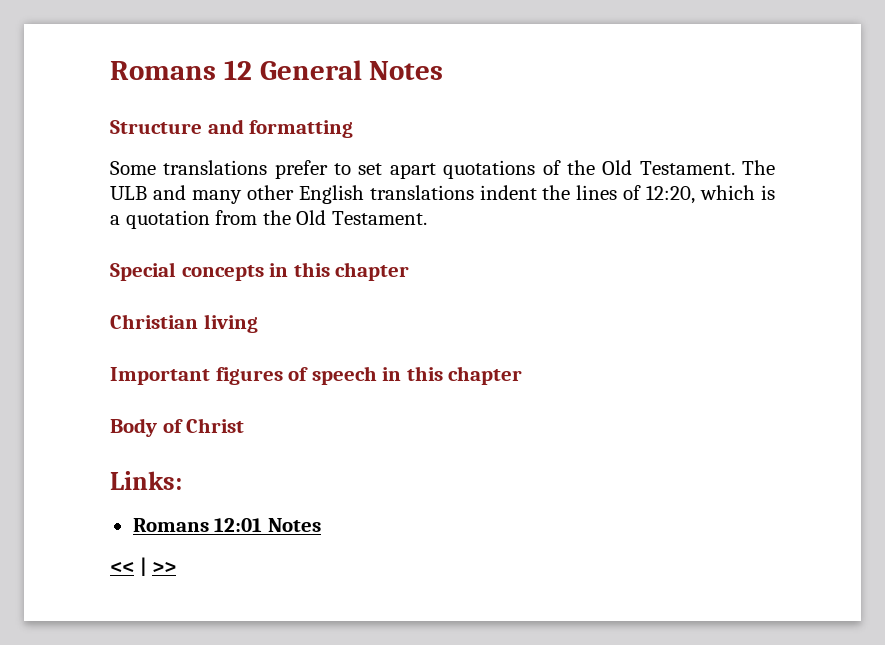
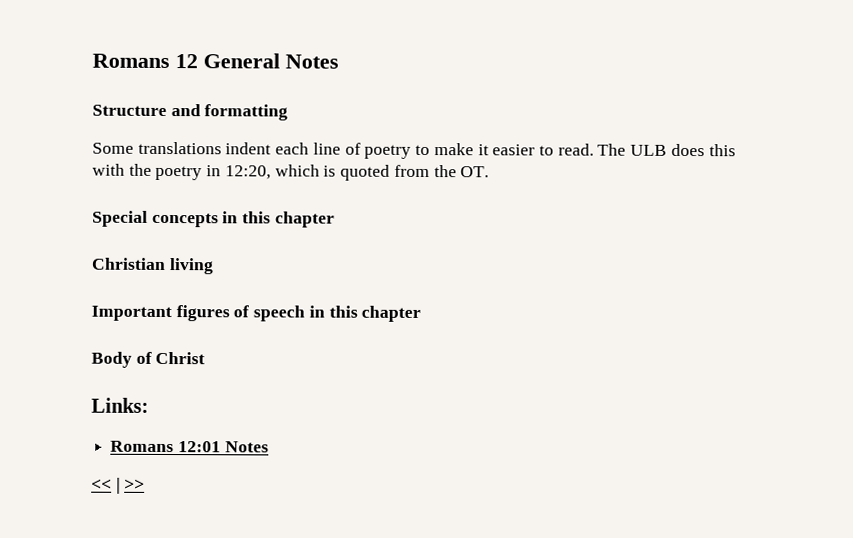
- Some translations prefer to set apart quotations of the Old Testament. The ULB and many other English translations indent the lines of 12:20, which is a quotation from the Old Testament.
+ Some translations indent each line of poetry to make it easier to read. The ULB does this with the poetry in 12:20, which is quoted from the OT.

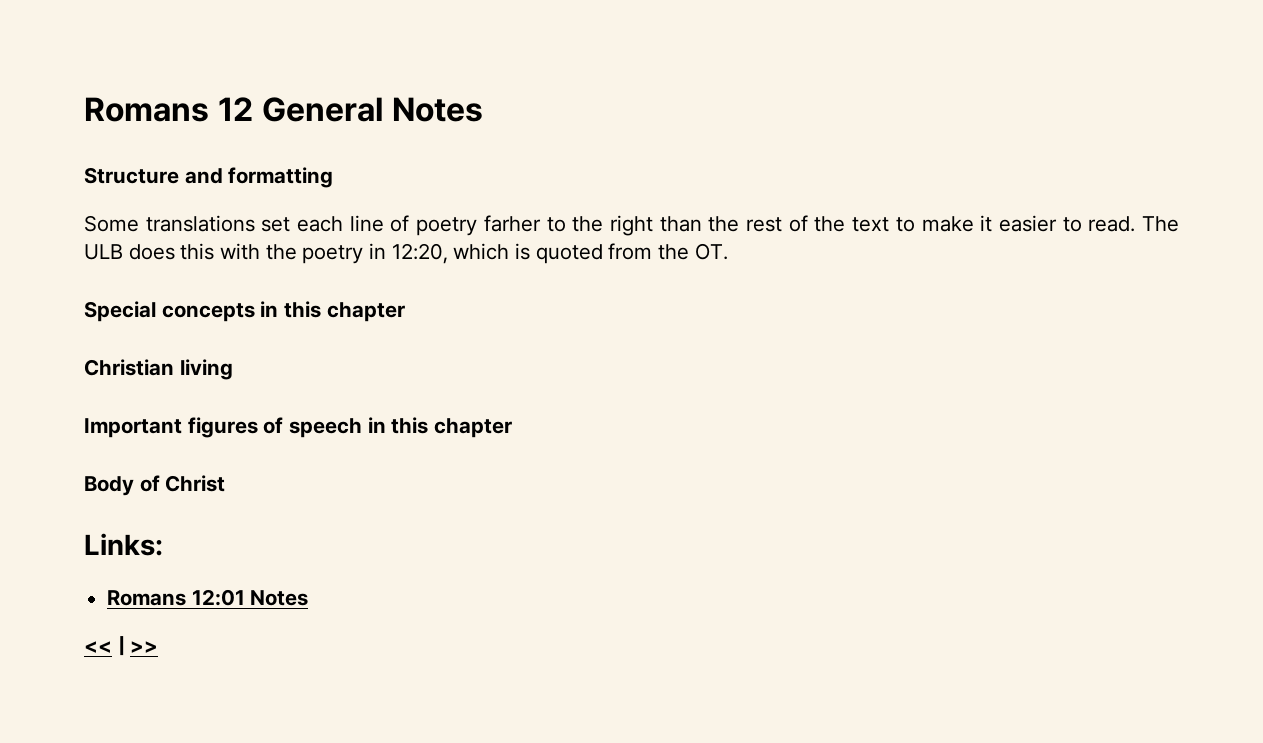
- Some translations indent each line of poetry to make it easier to read.
+ Some translations set each line of poetry farher to the right than the rest of the text to make it easier to read.

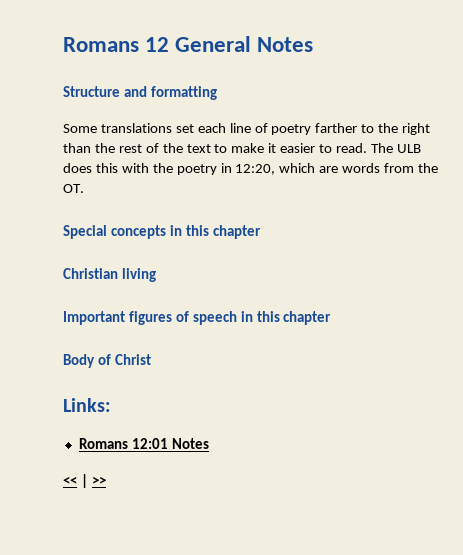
- Some translations set each line of poetry farher to the right than the rest of the text to make it easier to read.
+ Some translations set each line of poetry farther to the right than the rest of the text to make it easier to read.
- The ULB does this with the poetry in 12:20, which is quoted from the OT.
+ The ULB does this with the poetry in 12:20, which are words from the OT.

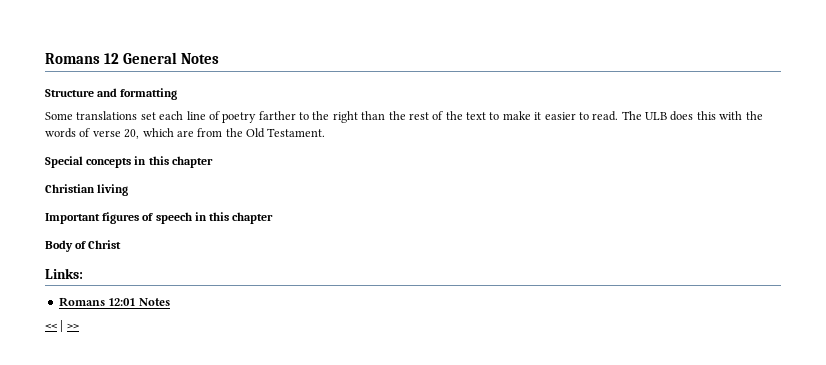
- The ULB does this with the poetry in 12:20, which are words from the OT.
+ The ULB does this with the words of verse 20, which are from the Old Testament.

